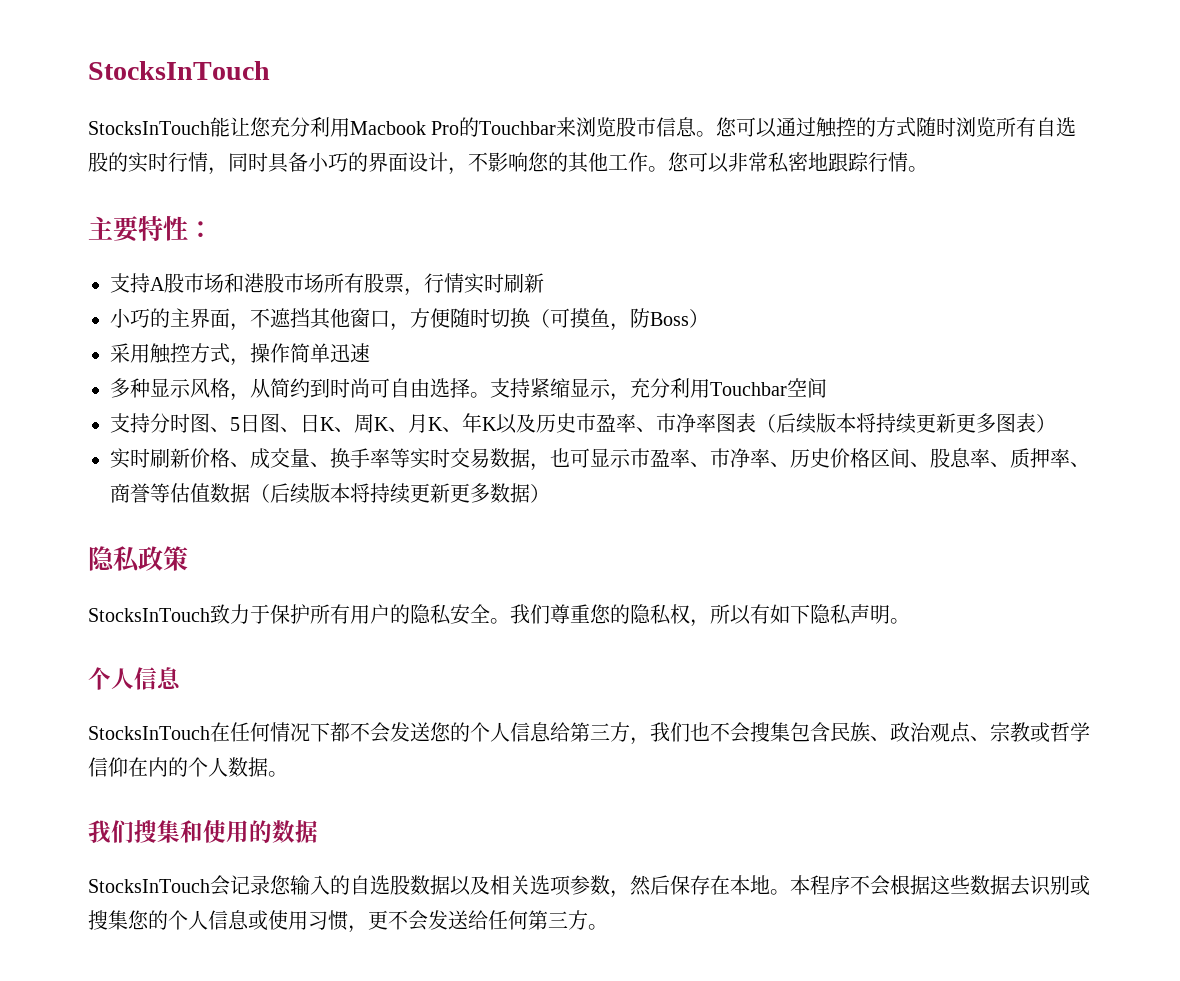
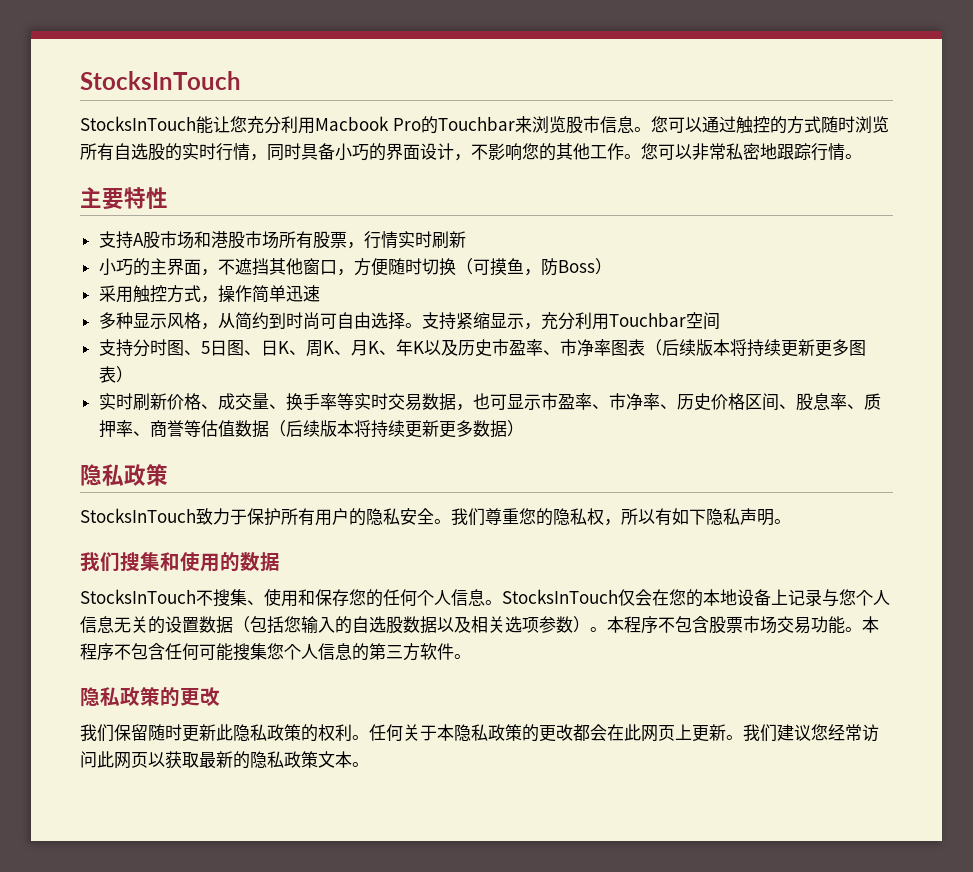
- 主要特性：
+ 主要特性
  我们尊重您的隐私权，所以有如下隐私声明。
- 个人信息
- StocksInTouch在任何情况下都不会发送您的个人信息给第三方，我们也不会搜集包含民族、政治观点、宗教或哲学信仰在内的个人数据。
- StocksInTouch会记录您输入的自选股数据以及相关选项参数，然后保存在本地。本程序不会根据这些数据去识别或搜集您的个人信息或使用习惯，更不会发送给任何第三方。
+ StocksInTouch不搜集、使用和保存您的任何个人信息。StocksInTouch仅会在您的本地设备上记录与您个人信息无关的设置数据（包括您输入的自选股数据以及相关选项参数）。本程序不包含股票市场交易功能。本程序不包含任何可能搜集您个人信息的第三方软件。
+ 隐私政策的更改
+ 我们保留随时更新此隐私政策的权利。任何关于本隐私政策的更改都会在此网页上更新。我们建议您经常访问此网页以获取最新的隐私政策文本。

